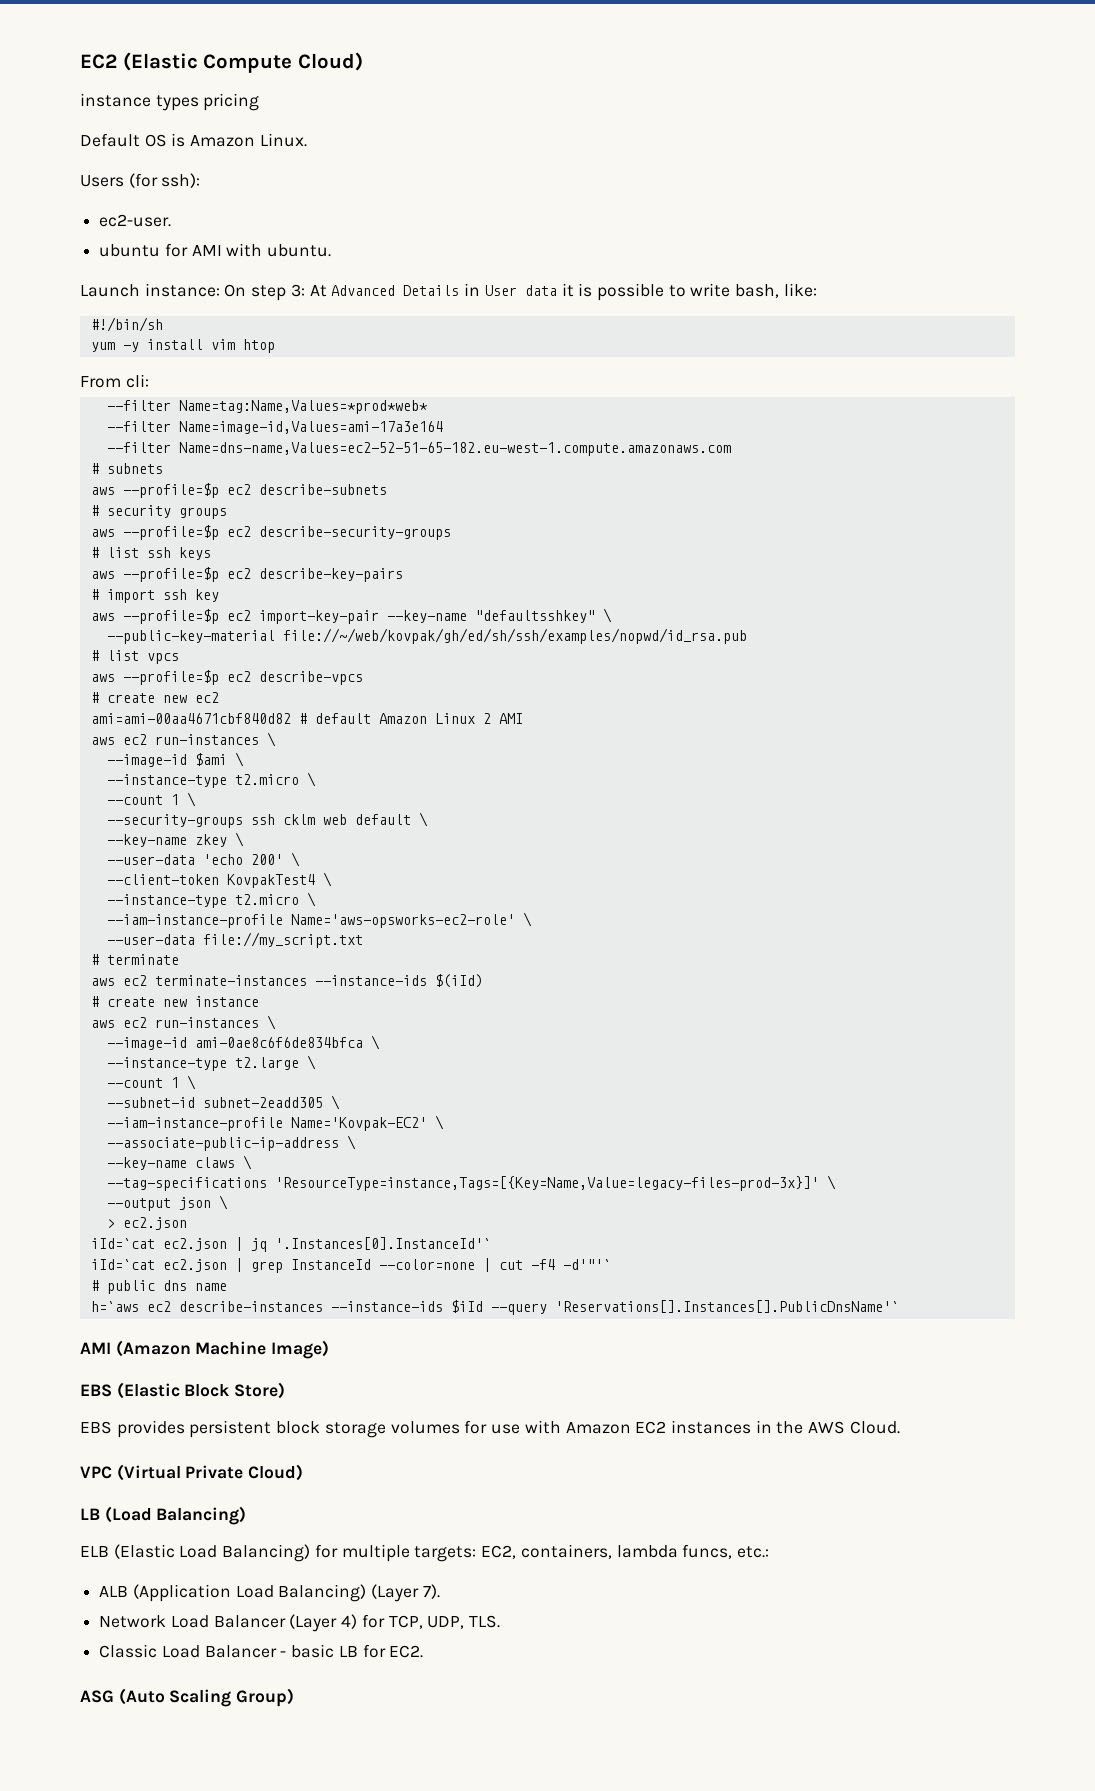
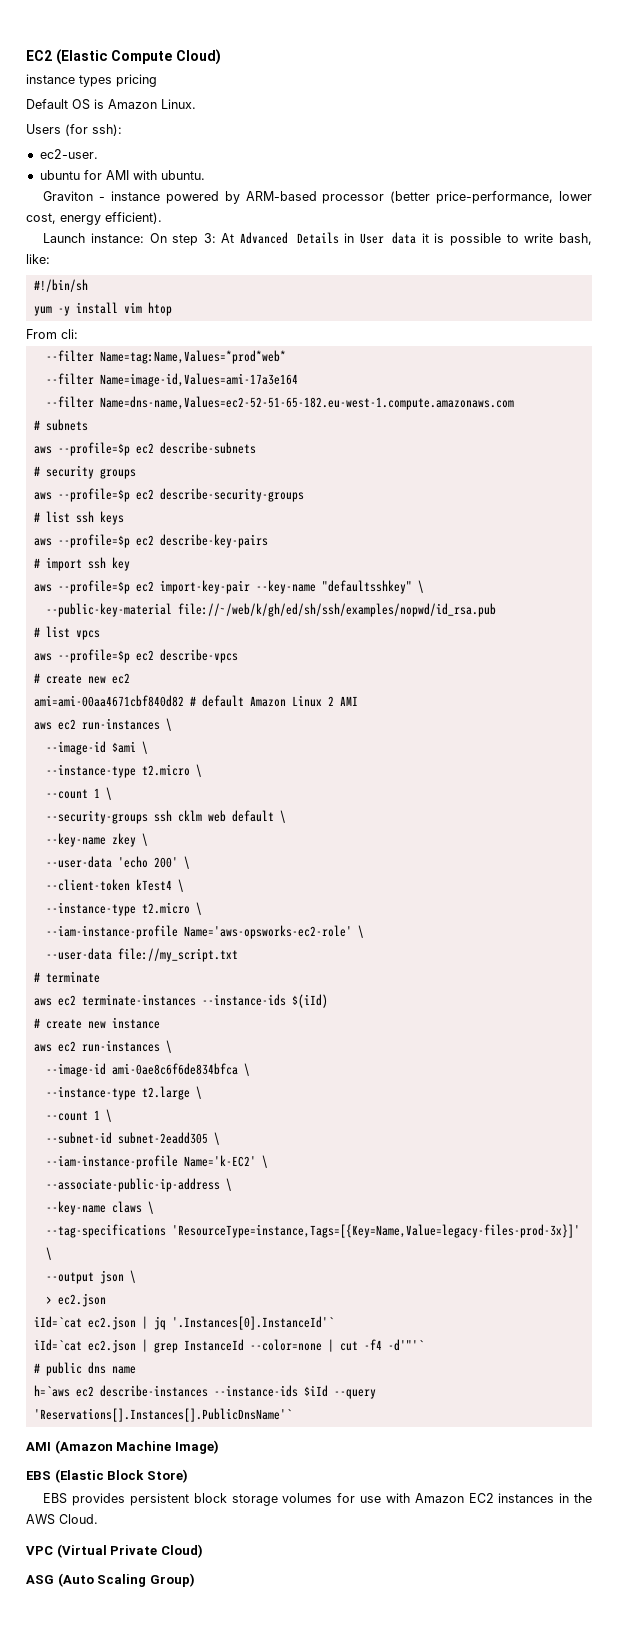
+ Graviton - instance powered by ARM-based processor (better price-performance, lower cost, energy efficient).
- --public-key-material file://~/web/kovpak/gh/ed/sh/ssh/examples/nopwd/id_rsa.pub
+ --public-key-material file://~/web/k/gh/ed/sh/ssh/examples/nopwd/id_rsa.pub
- --client-token KovpakTest4 \
+ --client-token kTest4 \
- --iam-instance-profile Name='Kovpak-EC2' \
+ --iam-instance-profile Name='k-EC2' \
- LB (Load Balancing)
- ELB (Elastic Load Balancing) for multiple targets: EC2, containers, lambda funcs, etc.:
- ALB (Application Load Balancing) (Layer 7).
- Network Load Balancer (Layer 4) for TCP, UDP, TLS.
- Classic Load Balancer - basic LB for EC2.

